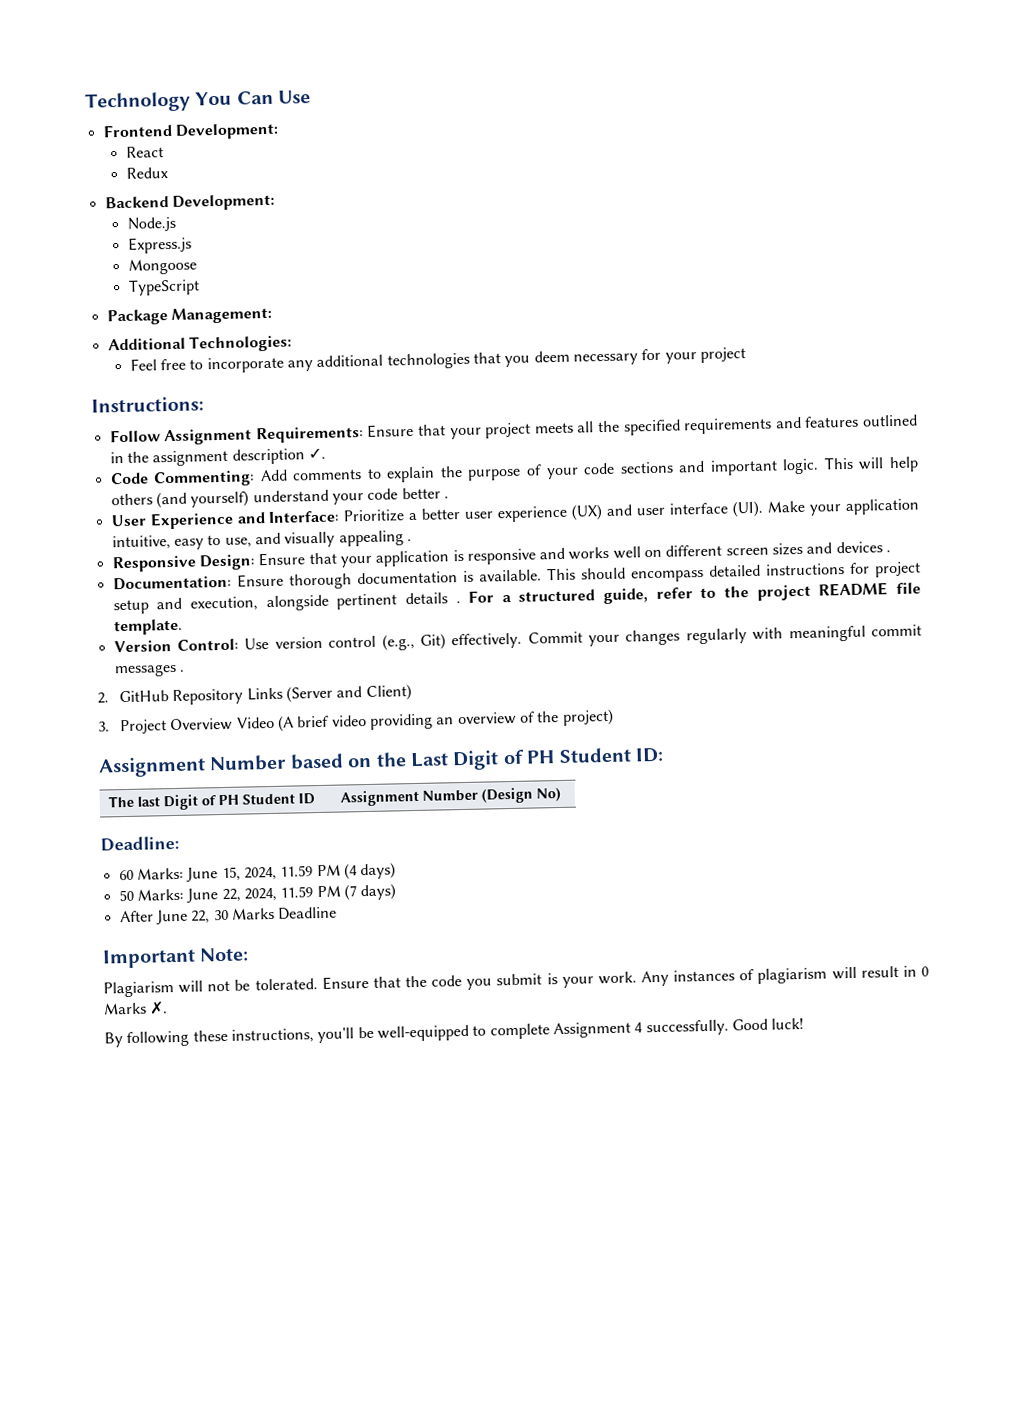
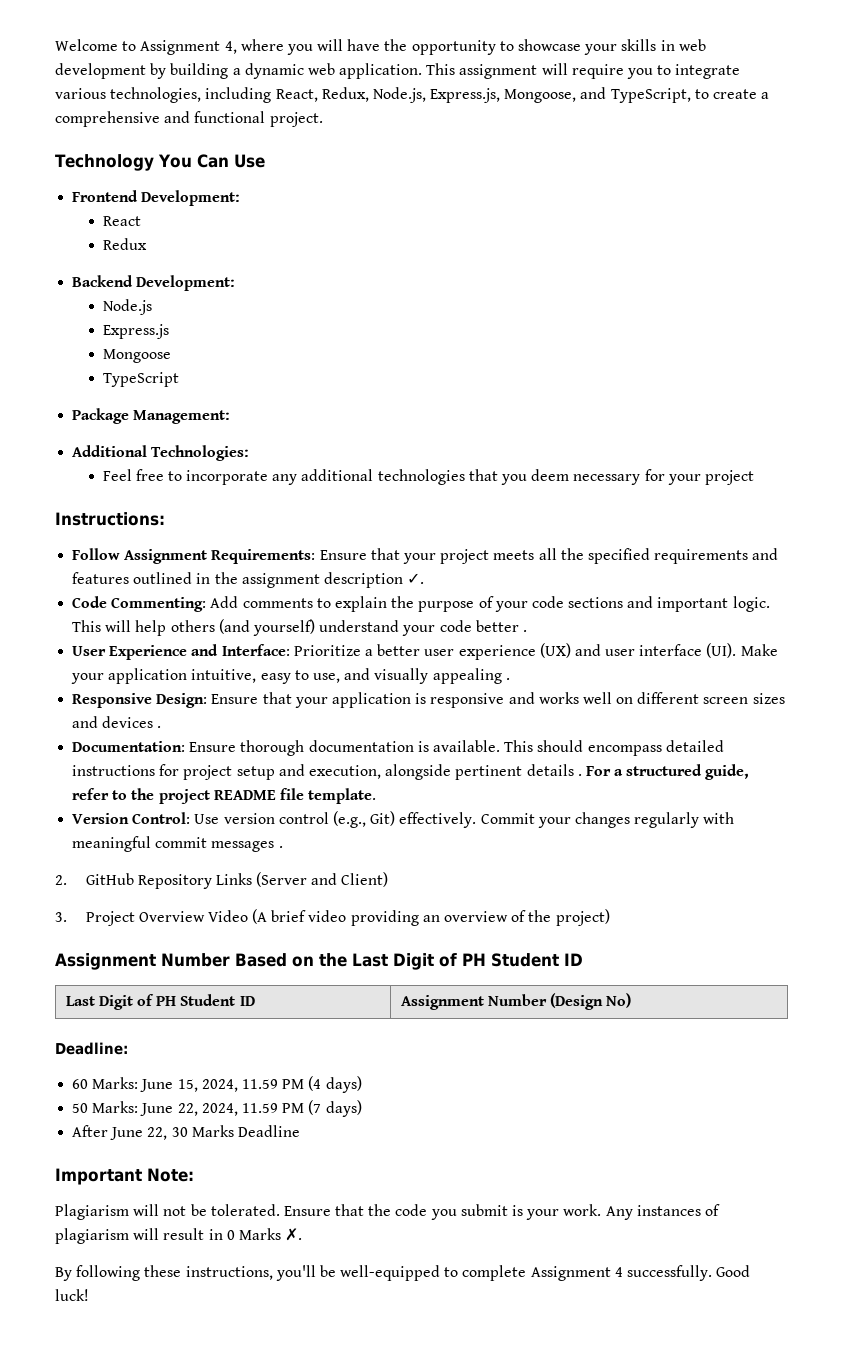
+ Welcome to Assignment 4, where you will have the opportunity to showcase your skills in web development by building a dynamic web application. This assignment will require you to integrate various technologies, including React, Redux, Node.js, Express.js, Mongoose, and TypeScript, to create a comprehensive and functional project.
- Assignment Number based on the Last Digit of PH Student ID:
- The last Digit of PH Student ID | Assignment Number (Design No)
+ Assignment Number Based on the Last Digit of PH Student ID
+ Last Digit of PH Student ID | Assignment Number (Design No)

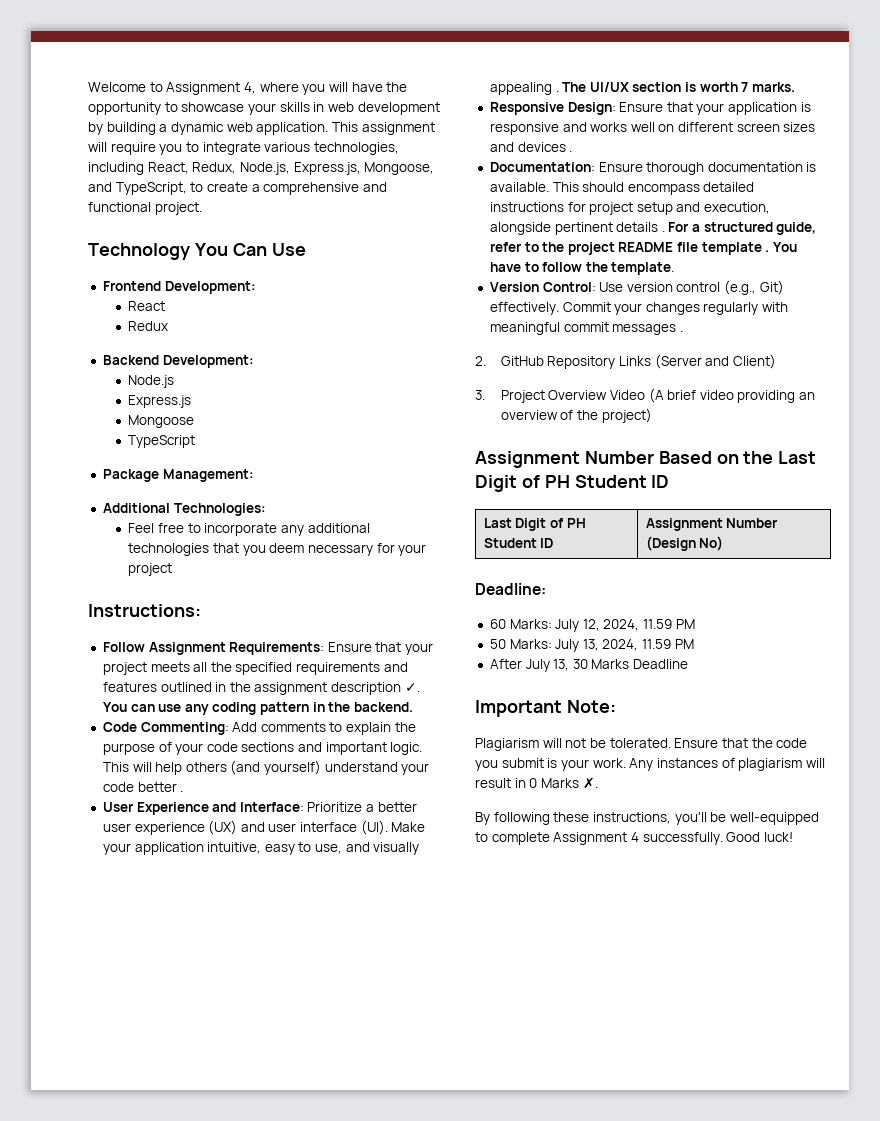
+ You can use any coding pattern in the backend.
+ The UI/UX section is worth 7 marks.
- For a structured guide, refer to the project README file template.
+ For a structured guide, refer to the project README file template . You have to follow the template.
- 60 Marks: June 15, 2024, 11.59 PM (4 days)
+ 60 Marks: July 12, 2024, 11.59 PM
- 50 Marks: June 22, 2024, 11.59 PM (7 days)
+ 50 Marks: July 13, 2024, 11.59 PM
- After June 22, 30 Marks Deadline
+ After July 13, 30 Marks Deadline

